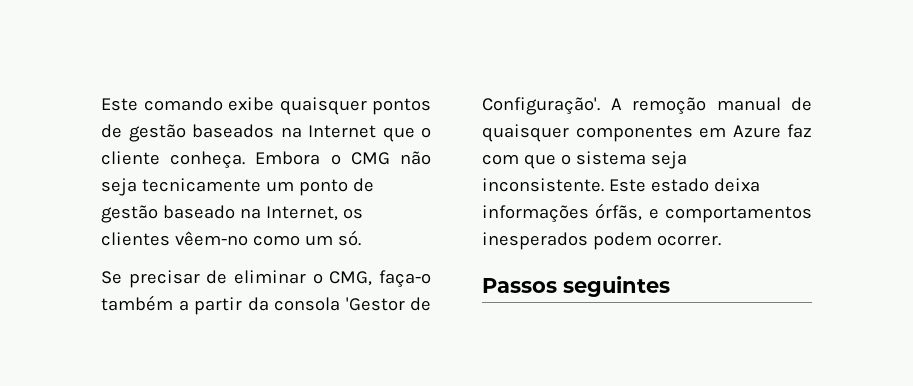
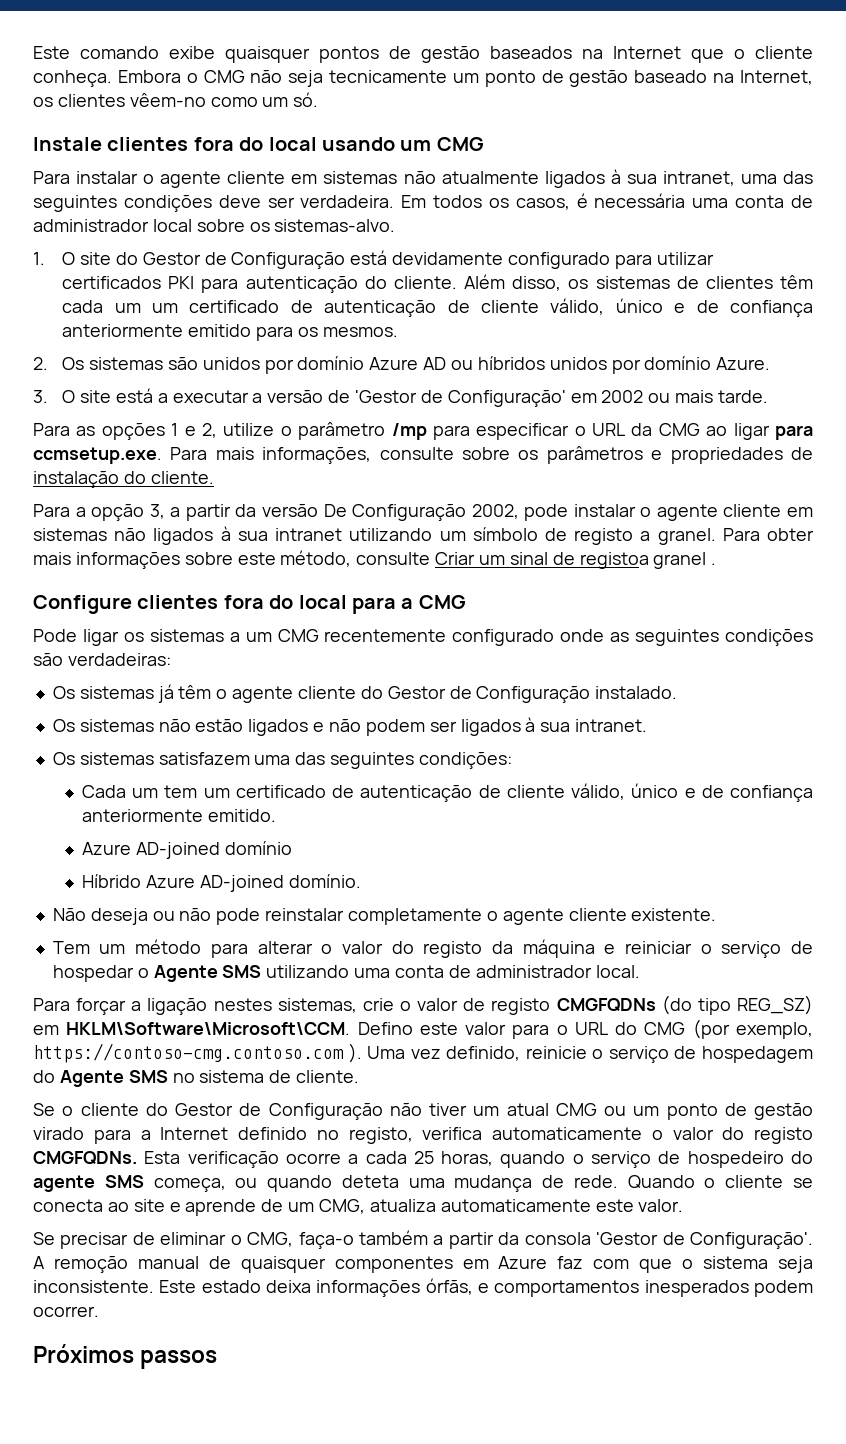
+ Instale clientes fora do local usando um CMG
+ Para instalar o agente cliente em sistemas não atualmente ligados à sua intranet, uma das seguintes condições deve ser verdadeira. Em todos os casos, é necessária uma conta de administrador local sobre os sistemas-alvo.
+ 1. O site do Gestor de Configuração está devidamente configurado para utilizar certificados PKI para autenticação do cliente. Além disso, os sistemas de clientes têm cada um um certificado de autenticação de cliente válido, único e de confiança anteriormente emitido para os mesmos.
+ 2. Os sistemas são unidos por domínio Azure AD ou híbridos unidos por domínio Azure.
+ 3. O site está a executar a versão de 'Gestor de Configuração' em 2002 ou mais tarde.
+ Para as opções 1 e 2, utilize o parâmetro /mp para especificar o URL da CMG ao ligar para ccmsetup.exe. Para mais informações, consulte sobre os parâmetros e propriedades de instalação do cliente.
+ Para a opção 3, a partir da versão De Configuração 2002, pode instalar o agente cliente em sistemas não ligados à sua intranet utilizando um símbolo de registo a granel. Para obter mais informações sobre este método, consulte Criar um sinal de registoa granel .
+ Configure clientes fora do local para a CMG
+ Pode ligar os sistemas a um CMG recentemente configurado onde as seguintes condições são verdadeiras:
+ Os sistemas já têm o agente cliente do Gestor de Configuração instalado.
+ Os sistemas não estão ligados e não podem ser ligados à sua intranet.
+ Os sistemas satisfazem uma das seguintes condições:
+ Cada um tem um certificado de autenticação de cliente válido, único e de confiança anteriormente emitido.
+ Azure AD-joined domínio
+ Híbrido Azure AD-joined domínio.
+ Não deseja ou não pode reinstalar completamente o agente cliente existente.
+ Tem um método para alterar o valor do registo da máquina e reiniciar o serviço de hospedar o Agente SMS utilizando uma conta de administrador local.
+ Para forçar a ligação nestes sistemas, crie o valor de registo CMGFQDNs (do tipo REG_SZ) em HKLM\Software\Microsoft\CCM. Defino este valor para o URL do CMG (por exemplo, https://contoso-cmg.contoso.com ). Uma vez definido, reinicie o serviço de hospedagem do Agente SMS no sistema de cliente.
+ Se o cliente do Gestor de Configuração não tiver um atual CMG ou um ponto de gestão virado para a Internet definido no registo, verifica automaticamente o valor do registo CMGFQDNs. Esta verificação ocorre a cada 25 horas, quando o serviço de hospedeiro do agente SMS começa, ou quando deteta uma mudança de rede. Quando o cliente se conecta ao site e aprende de um CMG, atualiza automaticamente este valor.
- Passos seguintes
+ Próximos passos

